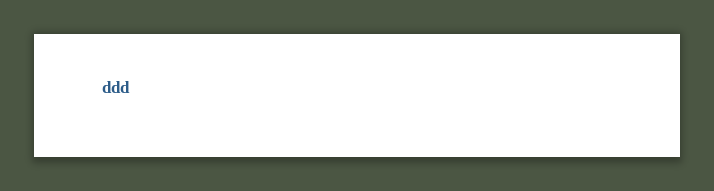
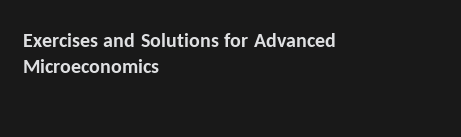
- ddd
+ Exercises and Solutions for Advanced Microeconomics

